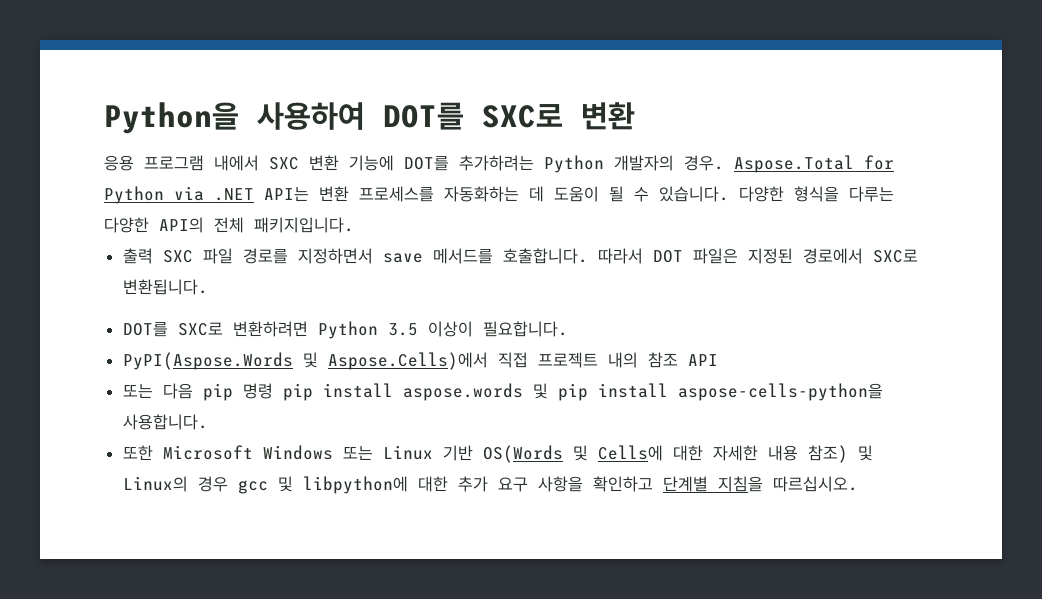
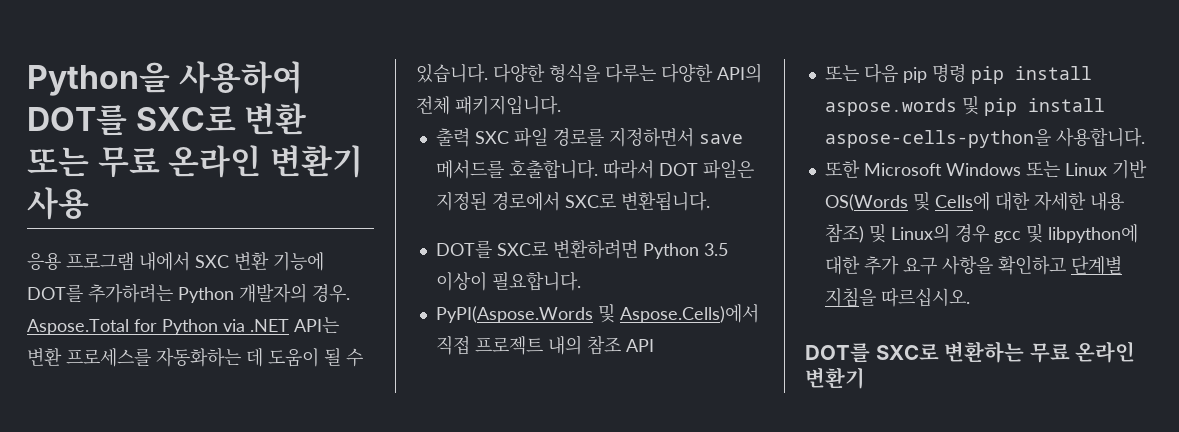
- Python을 사용하여 DOT를 SXC로 변환
+ Python을 사용하여 DOT를 SXC로 변환 또는 무료 온라인 변환기 사용
+ DOT를 SXC로 변환하는 무료 온라인 변환기

